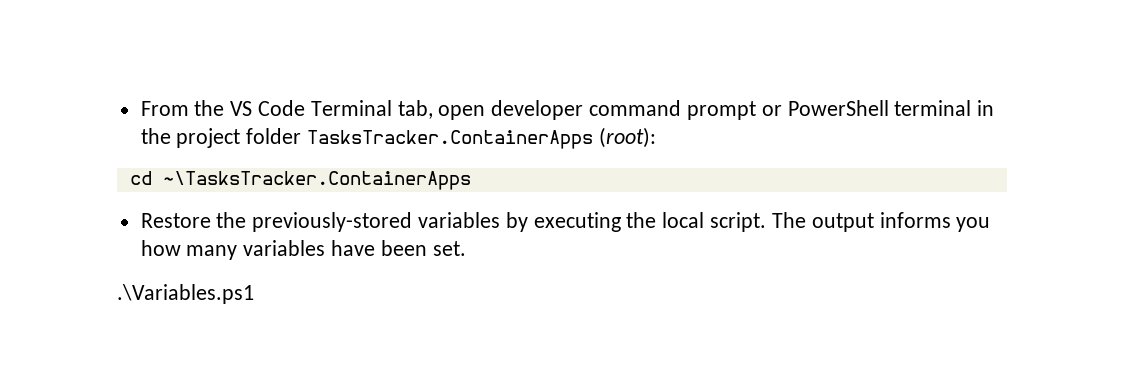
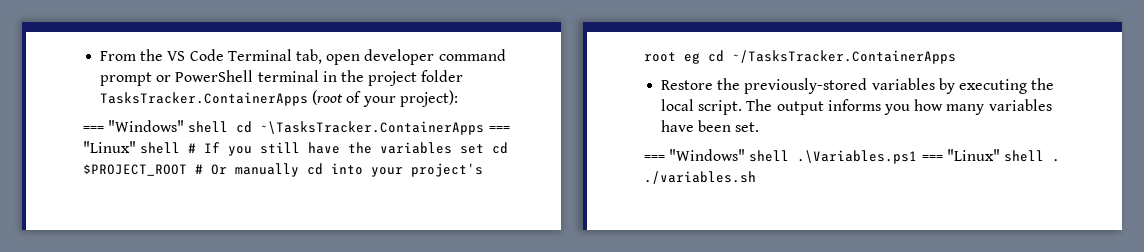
- From the VS Code Terminal tab, open developer command prompt or PowerShell terminal in the project folder TasksTracker.ContainerApps (root):
- cd ~\TasksTracker.ContainerApps
+ From the VS Code Terminal tab, open developer command prompt or PowerShell terminal in the project folder TasksTracker.ContainerApps (root of your project):
+ === "Windows" shell cd ~\TasksTracker.ContainerApps === "Linux" shell # If you still have the variables set cd $PROJECT_ROOT # Or manually cd into your project's root eg cd ~/TasksTracker.ContainerApps
- .\Variables.ps1
+ === "Windows" shell .\Variables.ps1 === "Linux" shell . ./variables.sh

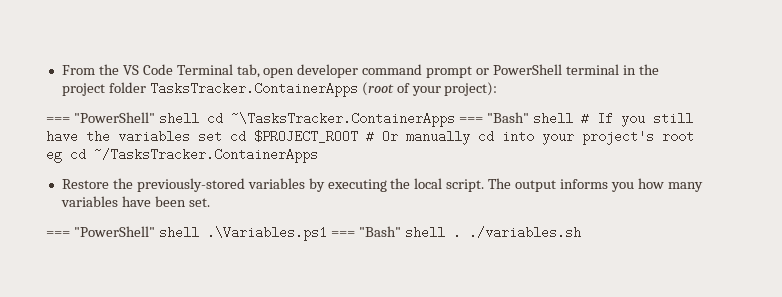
- === "Windows" shell cd ~\TasksTracker.ContainerApps === "Linux" shell # If you still have the variables set cd $PROJECT_ROOT # Or manually cd into your project's root eg cd ~/TasksTracker.ContainerApps
+ === "PowerShell" shell cd ~\TasksTracker.ContainerApps === "Bash" shell # If you still have the variables set cd $PROJECT_ROOT # Or manually cd into your project's root eg cd ~/TasksTracker.ContainerApps
- === "Windows" shell .\Variables.ps1 === "Linux" shell . ./variables.sh
+ === "PowerShell" shell .\Variables.ps1 === "Bash" shell . ./variables.sh

